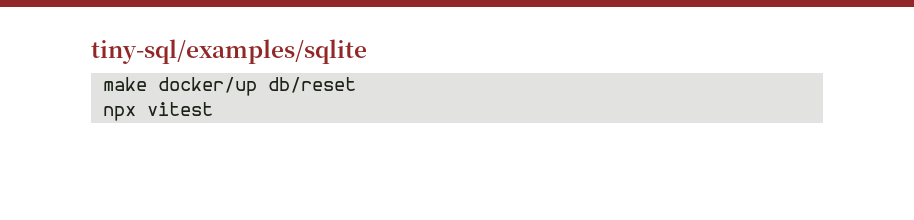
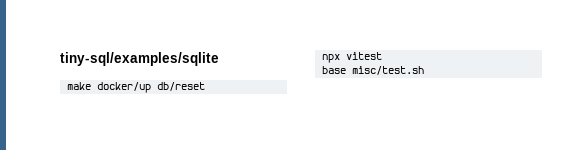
+ base misc/test.sh

